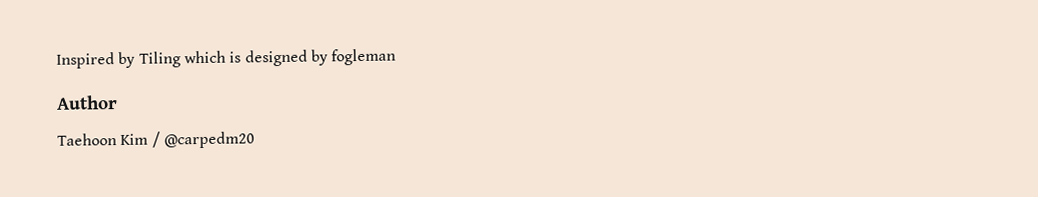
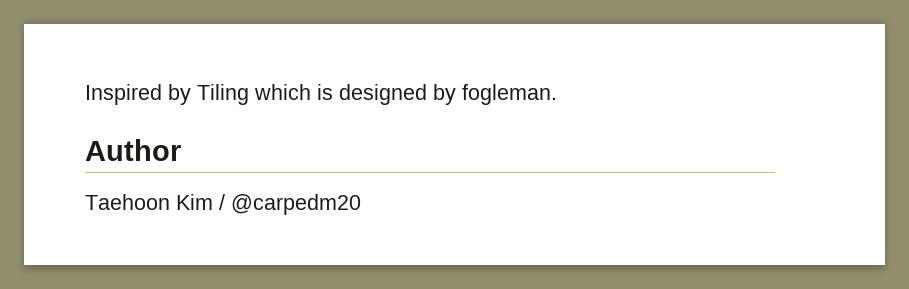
- Inspired by Tiling which is designed by fogleman
+ Inspired by Tiling which is designed by fogleman.

